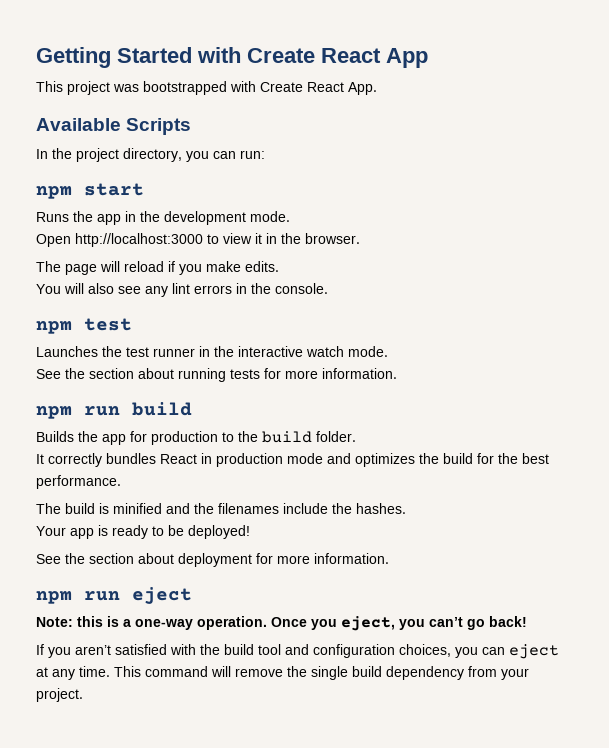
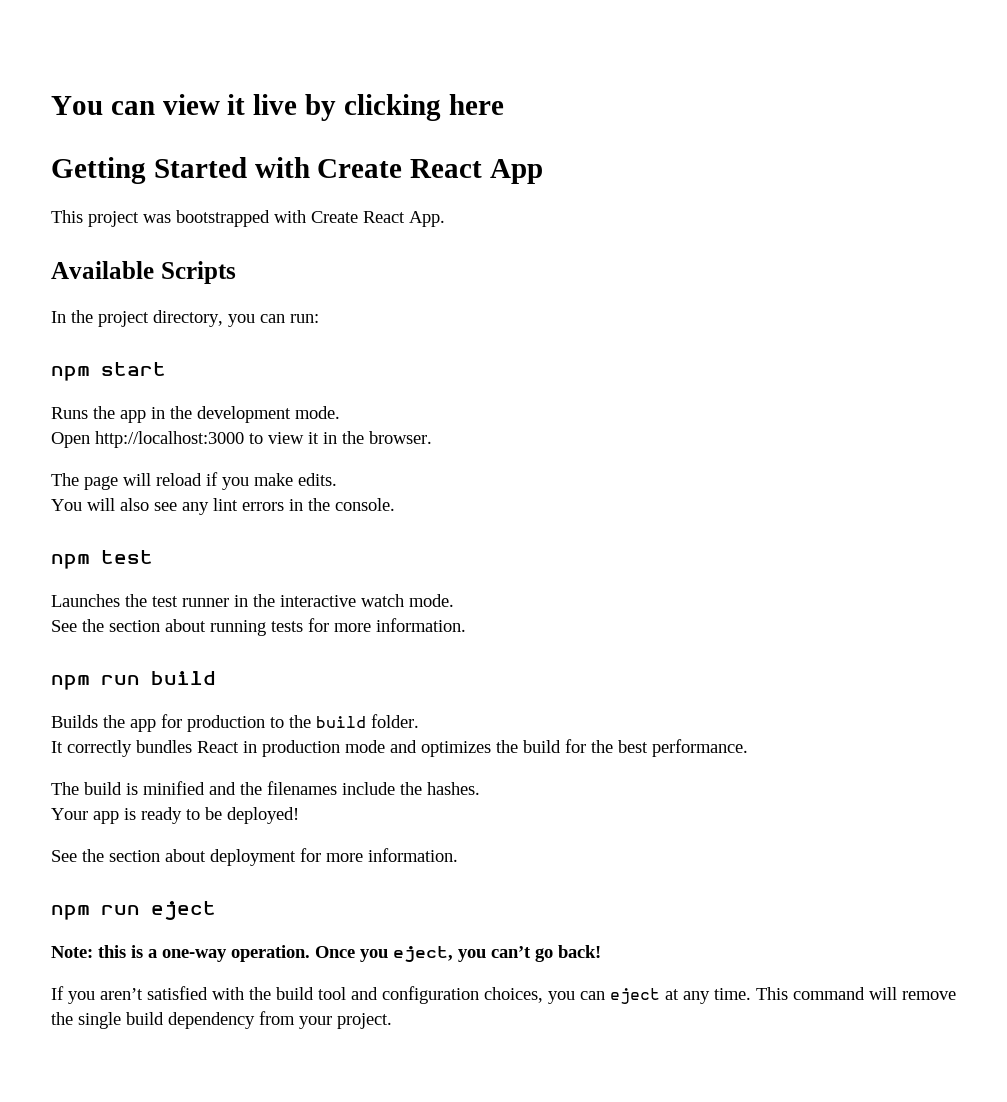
+ You can view it live by clicking here

